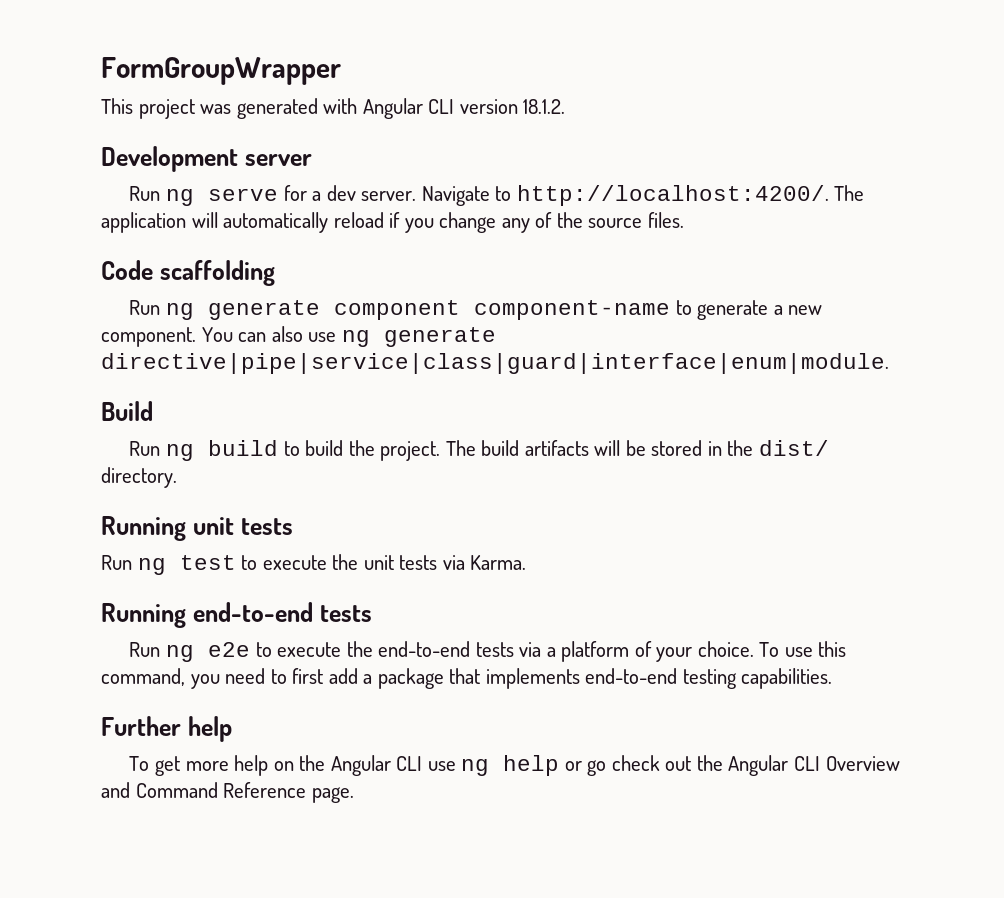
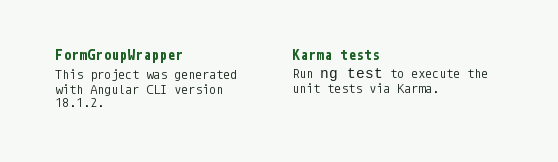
- Development server
- Run ng serve for a dev server. Navigate to http://localhost:4200/. The application will automatically reload if you change any of the source files.
- Code scaffolding
- Run ng generate component component-name to generate a new component. You can also use ng generate directive|pipe|service|class|guard|interface|enum|module.
- Build
- Run ng build to build the project. The build artifacts will be stored in the dist/ directory.
- Running unit tests
+ Karma tests
- Running end-to-end tests
- Run ng e2e to execute the end-to-end tests via a platform of your choice. To use this command, you need to first add a package that implements end-to-end testing capabilities.
- Further help
- To get more help on the Angular CLI use ng help or go check out the Angular CLI Overview and Command Reference page.

